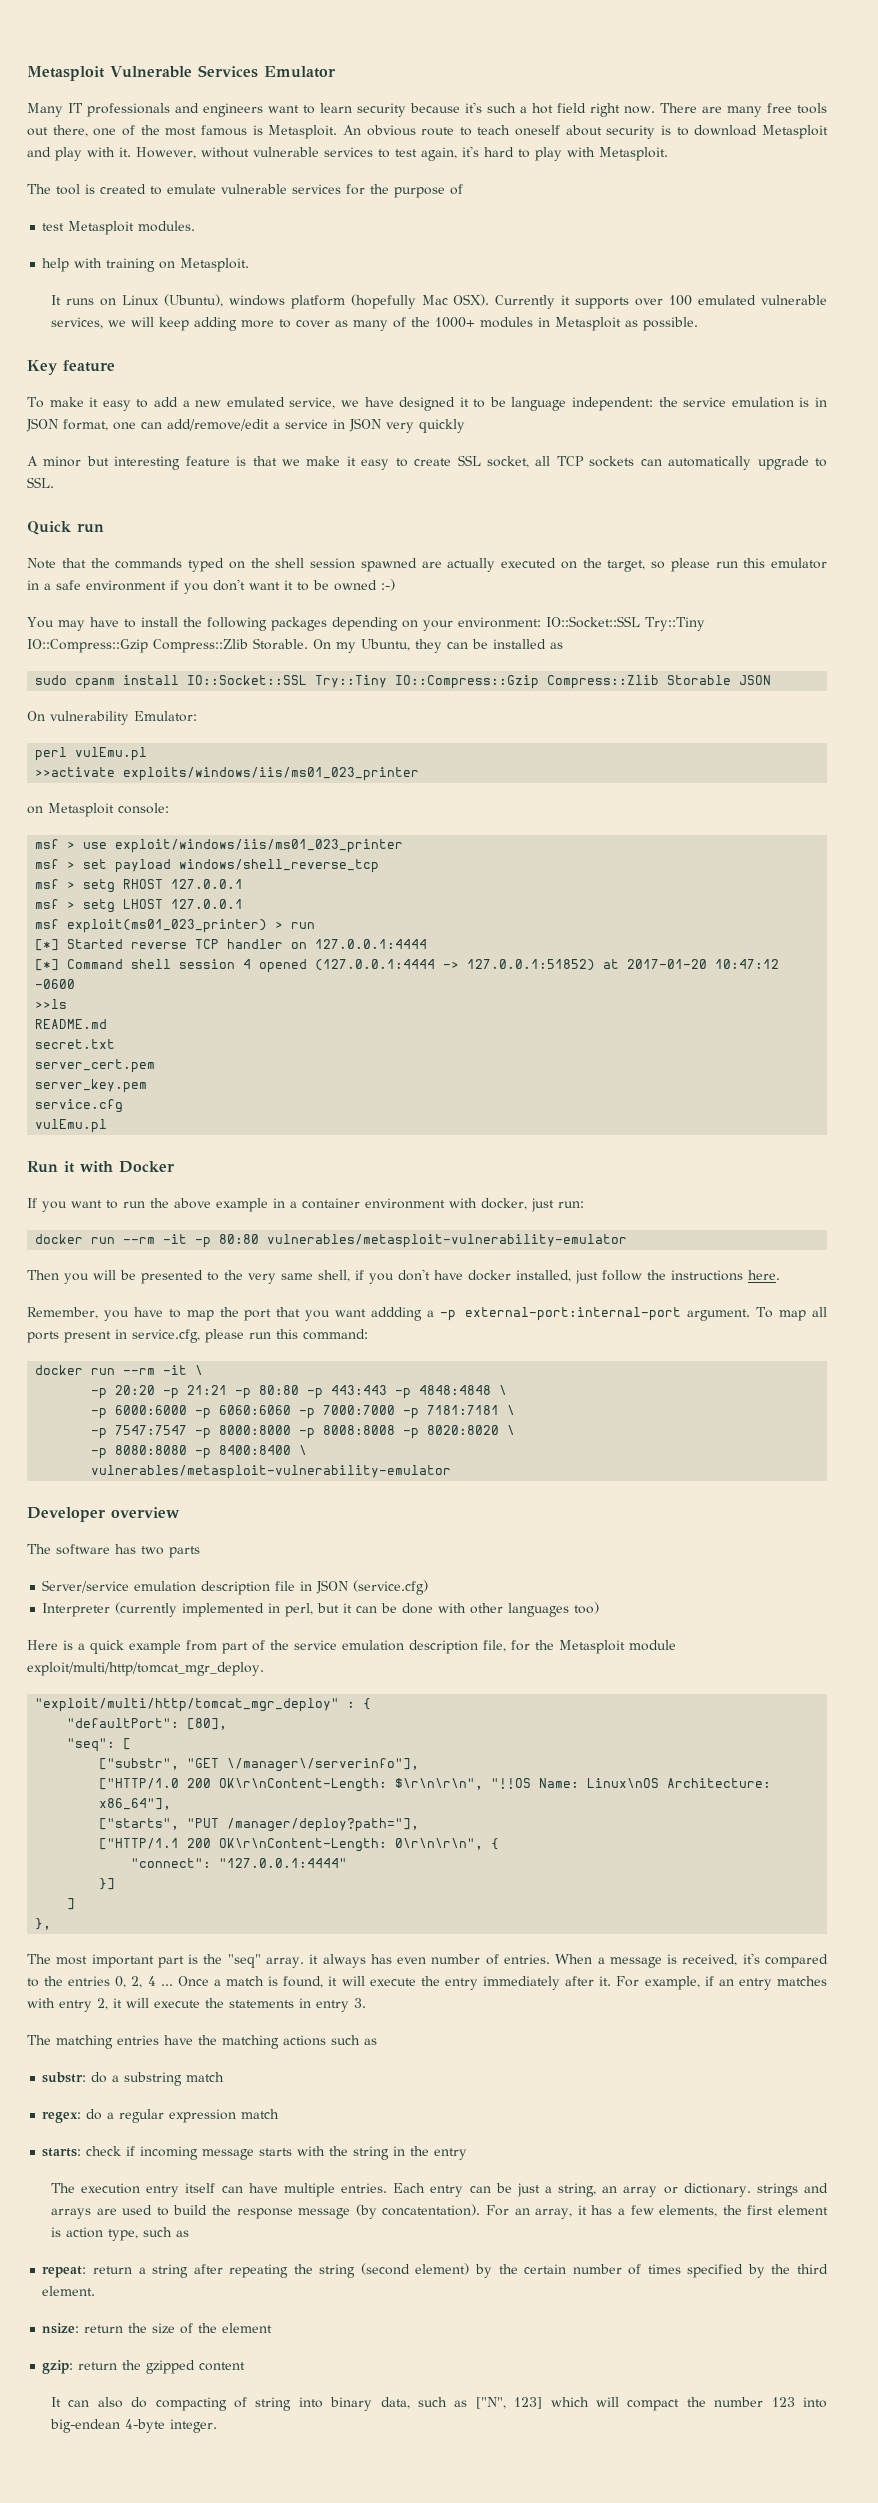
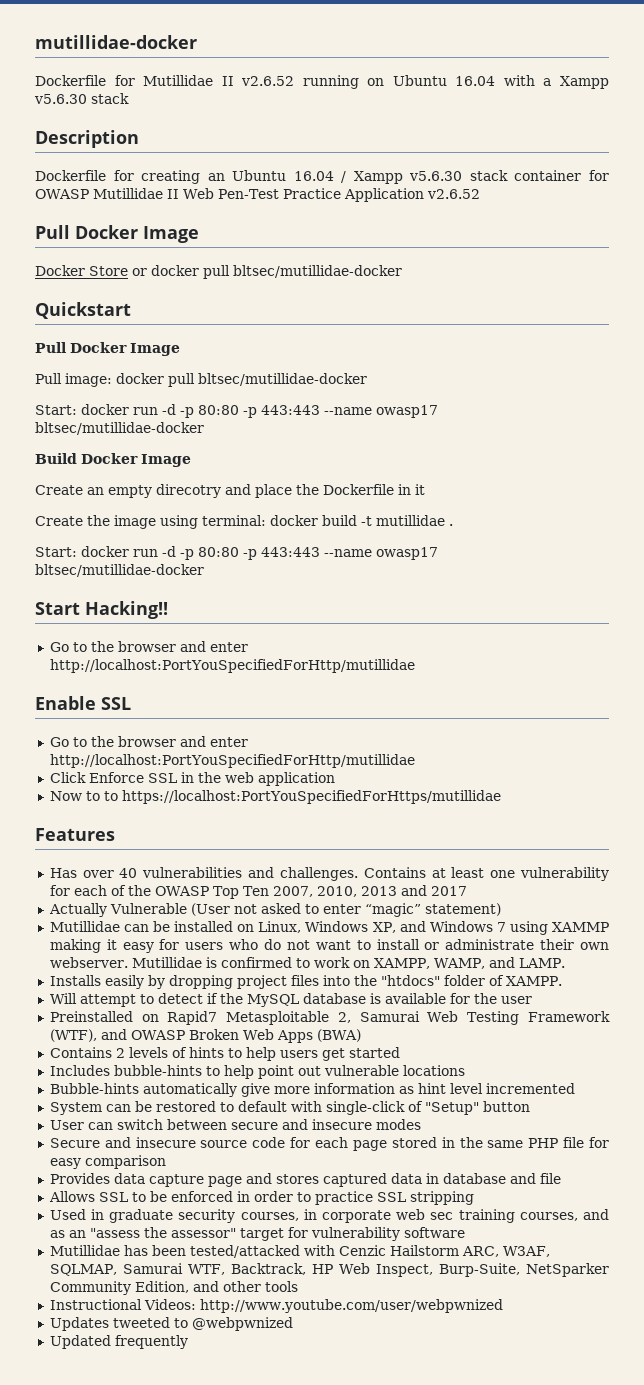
- Metasploit Vulnerable Services Emulator
- Many IT professionals and engineers want to learn security because it's such a hot field right now. There are many free tools out there, one of the most famous is Metasploit. An obvious route to teach oneself about security is to download Metasploit and play with it. However, without vulnerable services to test again, it's hard to play with Metasploit.
- The tool is created to emulate vulnerable services for the purpose of
- test Metasploit modules.
- help with training on Metasploit.
- It runs on Linux (Ubuntu), windows platform (hopefully Mac OSX). Currently it supports over 100 emulated vulnerable services, we will keep adding more to cover as many of the 1000+ modules in Metasploit as possible.
- Key feature
- To make it easy to add a new emulated service, we have designed it to be language independent: the service emulation is in JSON format, one can add/remove/edit a service in JSON very quickly
- A minor but interesting feature is that we make it easy to create SSL socket, all TCP sockets can automatically upgrade to SSL.
- Quick run
- Note that the commands typed on the shell session spawned are actually executed on the target, so please run this emulator in a safe environment if you don't want it to be owned :-)
- You may have to install the following packages depending on your environment: IO::Socket::SSL Try::Tiny IO::Compress::Gzip Compress::Zlib Storable. On my Ubuntu, they can be installed as
- sudo cpanm install IO::Socket::SSL Try::Tiny IO::Compress::Gzip Compress::Zlib Storable JSON
- On vulnerability Emulator:
- perl vulEmu.pl
- >>activate exploits/windows/iis/ms01_023_printer
- on Metasploit console:
- msf > use exploit/windows/iis/ms01_023_printer
- msf > set payload windows/shell_reverse_tcp
- msf > setg RHOST 127.0.0.1
- msf > setg LHOST 127.0.0.1
- msf exploit(ms01_023_printer) > run
- [*] Started reverse TCP handler on 127.0.0.1:4444
- [*] Command shell session 4 opened (127.0.0.1:4444 -> 127.0.0.1:51852) at 2017-01-20 10:47:12 -0600
- >>ls
- README.md
- secret.txt
- server_cert.pem
- server_key.pem
- service.cfg
- vulEmu.pl
- Run it with Docker
- If you want to run the above example in a container environment with docker, just run:
- docker run --rm -it -p 80:80 vulnerables/metasploit-vulnerability-emulator
- Then you will be presented to the very same shell, if you don't have docker installed, just follow the instructions here.
- Remember, you have to map the port that you want addding a -p external-port:internal-port argument. To map all ports present in service.cfg, please run this command:
- docker run --rm -it \
- -p 20:20 -p 21:21 -p 80:80 -p 443:443 -p 4848:4848 \
- -p 6000:6000 -p 6060:6060 -p 7000:7000 -p 7181:7181 \
- -p 7547:7547 -p 8000:8000 -p 8008:8008 -p 8020:8020 \
- -p 8080:8080 -p 8400:8400 \
- vulnerables/metasploit-vulnerability-emulator
- Developer overview
- The software has two parts
- Server/service emulation description file in JSON (service.cfg)
- Interpreter (currently implemented in perl, but it can be done with other languages too)
- Here is a quick example from part of the service emulation description file, for the Metasploit module exploit/multi/http/tomcat_mgr_deploy.
- "exploit/multi/http/tomcat_mgr_deploy" : {
- "defaultPort": [80],
- "seq": [
- ["substr", "GET \/manager\/serverinfo"],
- ["HTTP/1.0 200 OK\r\nContent-Length: $\r\n\r\n", "!!OS Name: Linux\nOS Architecture: x86_64"],
- ["starts", "PUT /manager/deploy?path="],
- ["HTTP/1.1 200 OK\r\nContent-Length: 0\r\n\r\n", {
- "connect": "127.0.0.1:4444"
- }]
- ]
- },
- The most important part is the "seq" array. it always has even number of entries. When a message is received, it's compared to the entries 0, 2, 4 ... Once a match is found, it will execute the entry immediately after it. For example, if an entry matches with entry 2, it will execute the statements in entry 3.
- The matching entries have the matching actions such as
- substr: do a substring match
- regex: do a regular expression match
- starts: check if incoming message starts with the string in the entry
- The execution entry itself can have multiple entries. Each entry can be just a string, an array or dictionary. strings and arrays are used to build the response message (by concatentation). For an array, it has a few elements, the first element is action type, such as
- repeat: return a string after repeating the string (second element) by the certain number of times specified by the third element.
- nsize: return the size of the element
- gzip: return the gzipped content
- It can also do compacting of string into binary data, such as ["N", 123] which will compact the number 123 into big-endean 4-byte integer.
+ mutillidae-docker
+ Dockerfile for Mutillidae II v2.6.52 running on Ubuntu 16.04 with a Xampp v5.6.30 stack
+ Description
+ Dockerfile for creating an Ubuntu 16.04 / Xampp v5.6.30 stack container for OWASP Mutillidae II Web Pen-Test Practice Application v2.6.52
+ Pull Docker Image
+ Docker Store or docker pull bltsec/mutillidae-docker
+ Quickstart
+ Pull Docker Image
+ Pull image: docker pull bltsec/mutillidae-docker
+ Start: docker run -d -p 80:80 -p 443:443 --name owasp17 bltsec/mutillidae-docker
+ Build Docker Image
+ Create an empty direcotry and place the Dockerfile in it
+ Create the image using terminal: docker build -t mutillidae .
+ Start: docker run -d -p 80:80 -p 443:443 --name owasp17 bltsec/mutillidae-docker
+ Start Hacking!!
+ Go to the browser and enter http://localhost:PortYouSpecifiedForHttp/mutillidae
+ Enable SSL
+ Go to the browser and enter http://localhost:PortYouSpecifiedForHttp/mutillidae
+ Click Enforce SSL in the web application
+ Now to to https://localhost:PortYouSpecifiedForHttps/mutillidae
+ Features
+ Has over 40 vulnerabilities and challenges. Contains at least one vulnerability for each of the OWASP Top Ten 2007, 2010, 2013 and 2017
+ Actually Vulnerable (User not asked to enter “magic” statement)
+ Mutillidae can be installed on Linux, Windows XP, and Windows 7 using XAMMP making it easy for users who do not want to install or administrate their own webserver. Mutillidae is confirmed to work on XAMPP, WAMP, and LAMP.
+ Installs easily by dropping project files into the "htdocs" folder of XAMPP.
+ Will attempt to detect if the MySQL database is available for the user
+ Preinstalled on Rapid7 Metasploitable 2, Samurai Web Testing Framework (WTF), and OWASP Broken Web Apps (BWA)
+ Contains 2 levels of hints to help users get started
+ Includes bubble-hints to help point out vulnerable locations
+ Bubble-hints automatically give more information as hint level incremented
+ System can be restored to default with single-click of "Setup" button
+ User can switch between secure and insecure modes
+ Secure and insecure source code for each page stored in the same PHP file for easy comparison
+ Provides data capture page and stores captured data in database and file
+ Allows SSL to be enforced in order to practice SSL stripping
+ Used in graduate security courses, in corporate web sec training courses, and as an "assess the assessor" target for vulnerability software
+ Mutillidae has been tested/attacked with Cenzic Hailstorm ARC, W3AF, SQLMAP, Samurai WTF, Backtrack, HP Web Inspect, Burp-Suite, NetSparker Community Edition, and other tools
+ Instructional Videos: http://www.youtube.com/user/webpwnized
+ Updates tweeted to @webpwnized
+ Updated frequently

